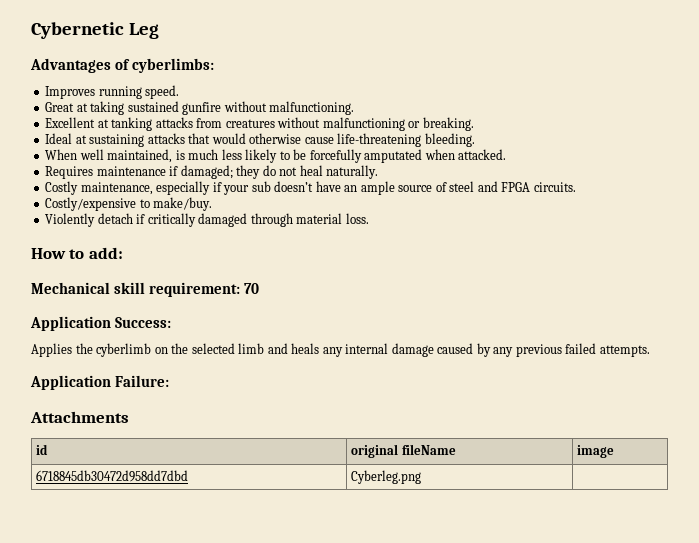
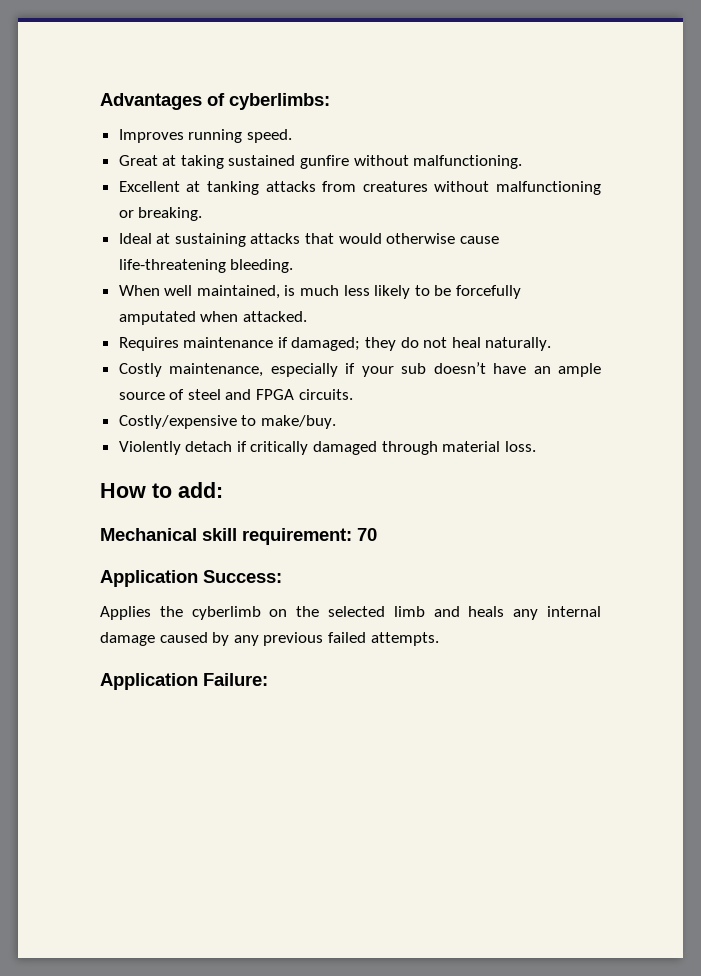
- Cybernetic Leg
- Attachments
- id | original fileName | image
- 6718845db30472d958dd7dbd | Cyberleg.png |

